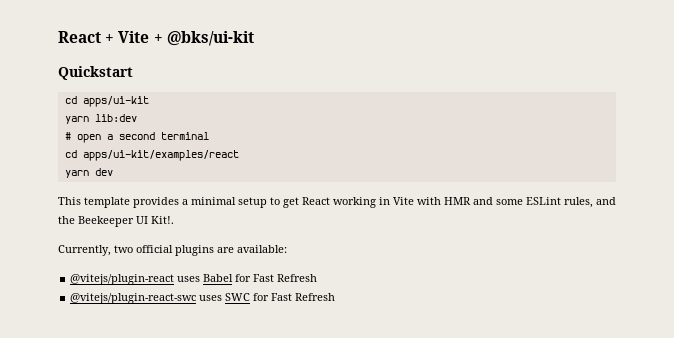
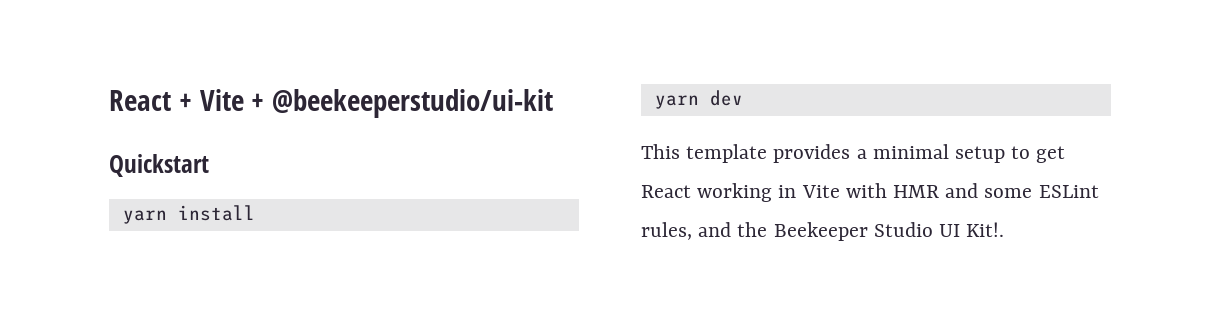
- React + Vite + @bks/ui-kit
+ React + Vite + @beekeeperstudio/ui-kit
- cd apps/ui-kit
- yarn lib:dev
- # open a second terminal
- cd apps/ui-kit/examples/react
+ yarn install
- This template provides a minimal setup to get React working in Vite with HMR and some ESLint rules, and the Beekeeper UI Kit!.
+ This template provides a minimal setup to get React working in Vite with HMR and some ESLint rules, and the Beekeeper Studio UI Kit!.
- Currently, two official plugins are available:
- @vitejs/plugin-react uses Babel for Fast Refresh
- @vitejs/plugin-react-swc uses SWC for Fast Refresh

